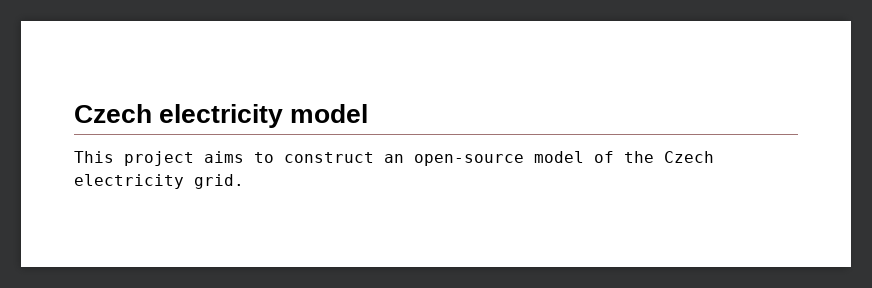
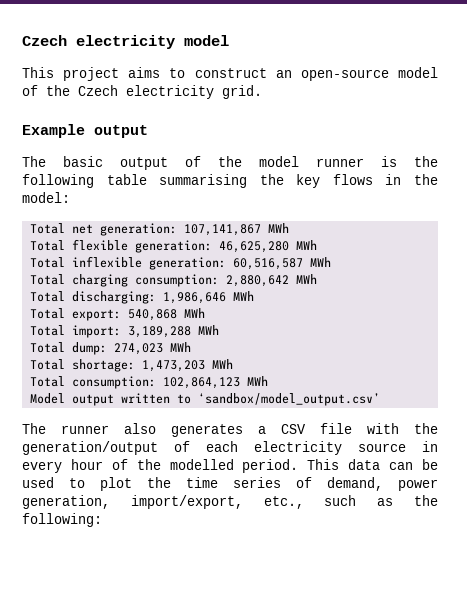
+ Example output
+ The basic output of the model runner is the following table summarising the key flows in the model:
+ Total net generation: 107,141,867 MWh
+ Total flexible generation: 46,625,280 MWh
+ Total inflexible generation: 60,516,587 MWh
+ Total charging consumption: 2,880,642 MWh
+ Total discharging: 1,986,646 MWh
+ Total export: 540,868 MWh
+ Total import: 3,189,288 MWh
+ Total dump: 274,023 MWh
+ Total shortage: 1,473,203 MWh
+ Total consumption: 102,864,123 MWh
+ Model output written to ‘sandbox/model_output.csv’
+ The runner also generates a CSV file with the generation/output of each electricity source in every hour of the modelled period. This data can be used to plot the time series of demand, power generation, import/export, etc., such as the following:

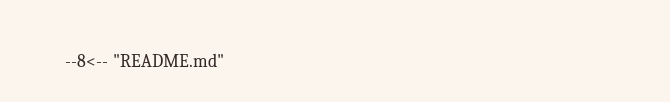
- Czech electricity model
- This project aims to construct an open-source model of the Czech electricity grid.
- Example output
- The basic output of the model runner is the following table summarising the key flows in the model:
- Total net generation: 107,141,867 MWh
- Total flexible generation: 46,625,280 MWh
- Total inflexible generation: 60,516,587 MWh
- Total charging consumption: 2,880,642 MWh
- Total discharging: 1,986,646 MWh
- Total export: 540,868 MWh
- Total import: 3,189,288 MWh
- Total dump: 274,023 MWh
- Total shortage: 1,473,203 MWh
- Total consumption: 102,864,123 MWh
- Model output written to ‘sandbox/model_output.csv’
- The runner also generates a CSV file with the generation/output of each electricity source in every hour of the modelled period. This data can be used to plot the time series of demand, power generation, import/export, etc., such as the following:
+ --8<-- "README.md"

